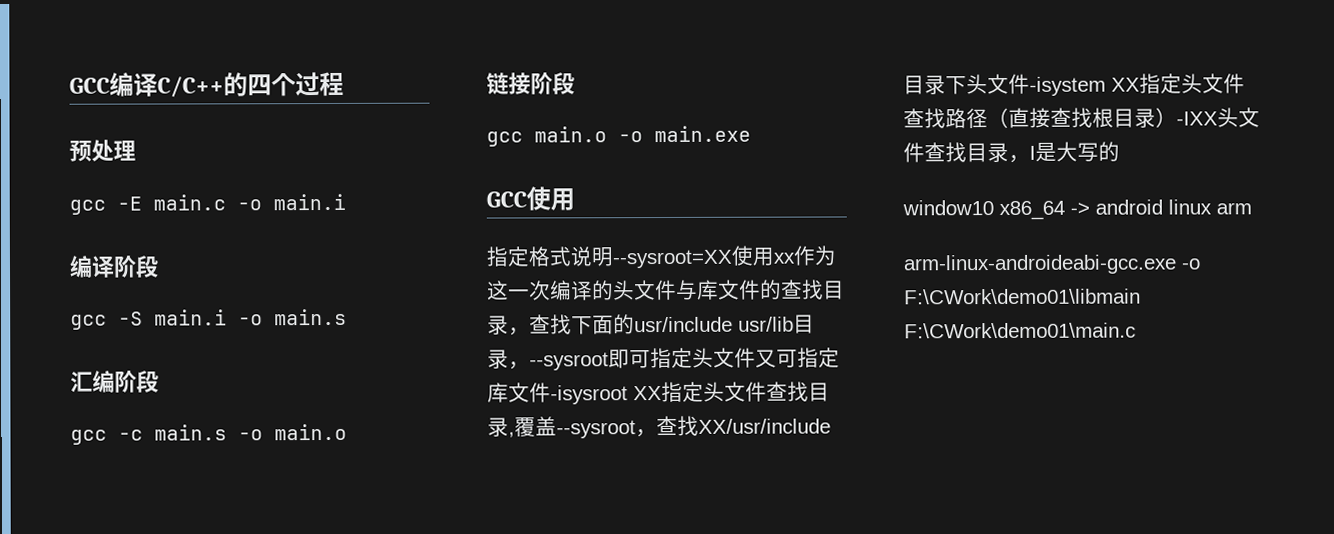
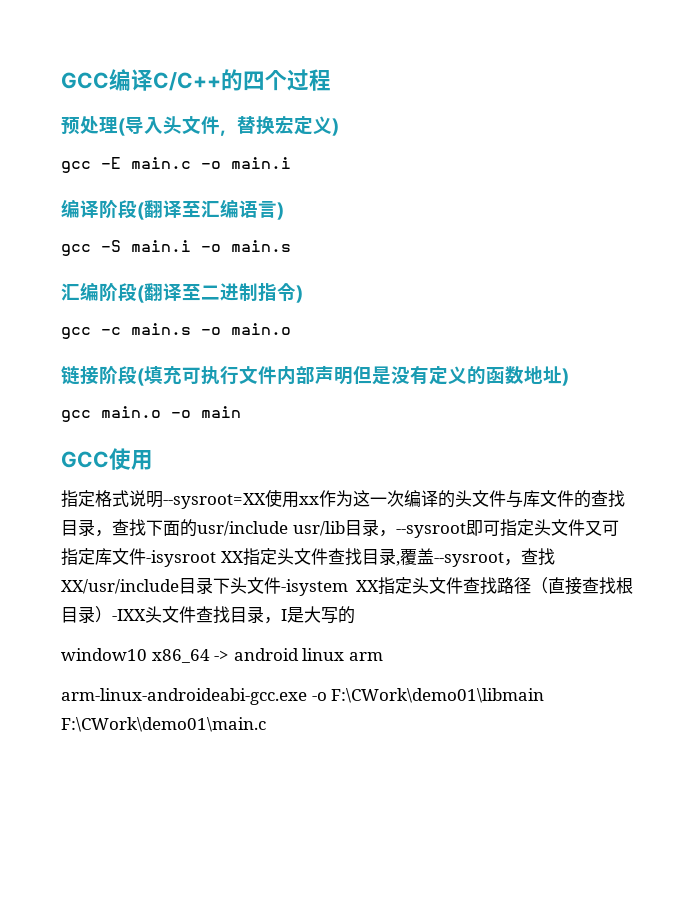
- 预处理
+ 预处理(导入头文件，替换宏定义)
- 编译阶段
+ 编译阶段(翻译至汇编语言)
- 汇编阶段
+ 汇编阶段(翻译至二进制指令)
- 链接阶段
+ 链接阶段(填充可执行文件内部声明但是没有定义的函数地址)
- gcc main.o -o main.exe
+ gcc main.o -o main

